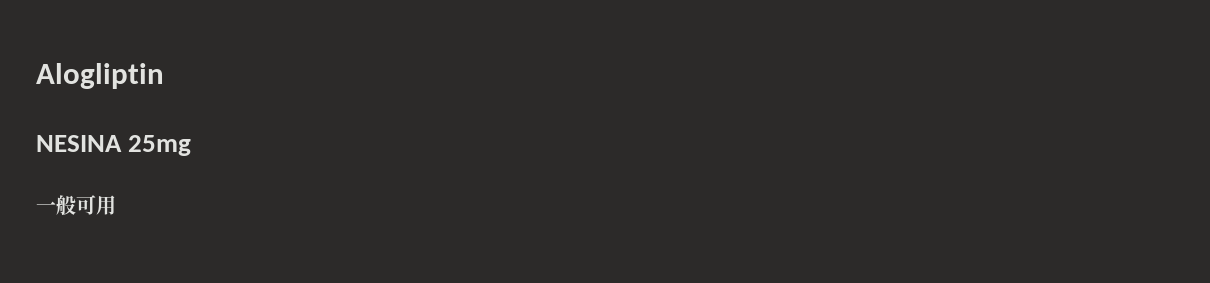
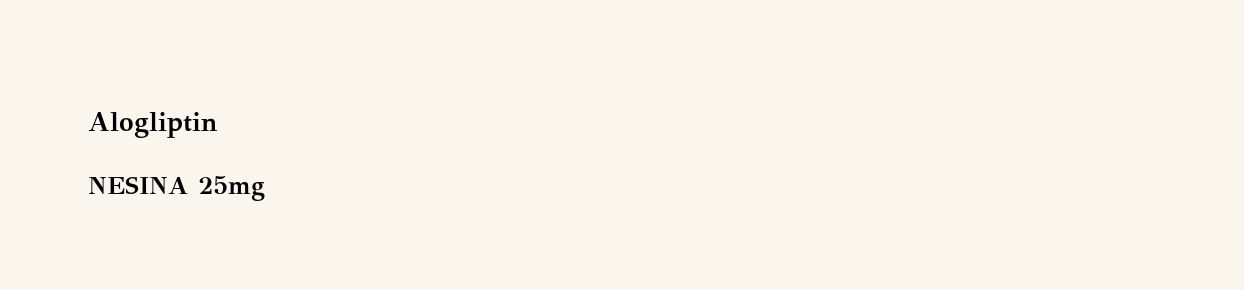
- 一般可用

